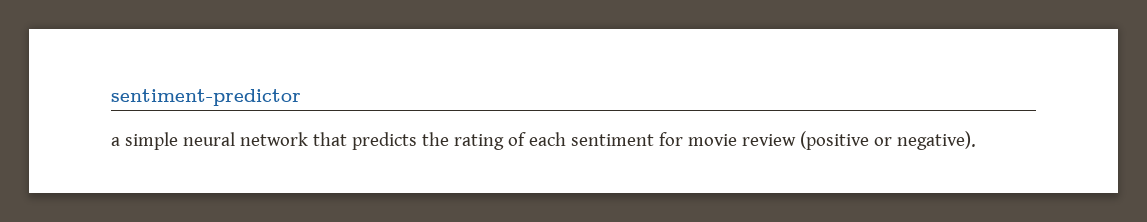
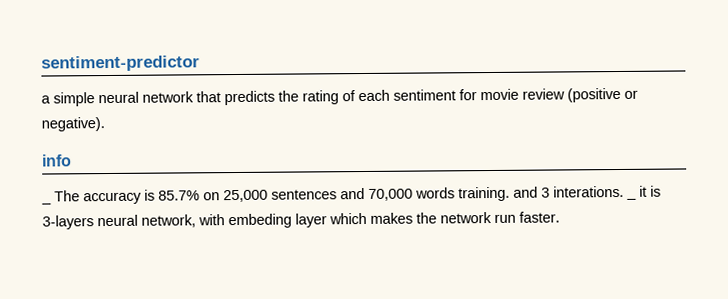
+ info
+ _ The accuracy is 85.7% on 25,000 sentences and 70,000 words training. and 3 interations. _ it is 3-layers neural network, with embeding layer which makes the network run faster.

